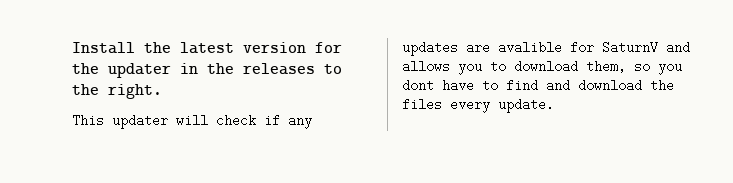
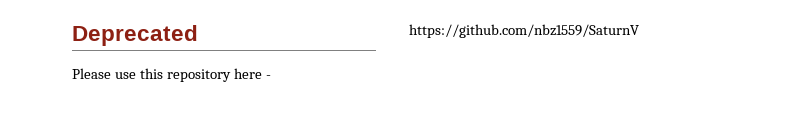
- Install the latest version for the updater in the releases to the right.
- This updater will check if any updates are avalible for SaturnV and allows you to download them, so you dont have to find and download the files every update.
+ Deprecated
+ Please use this repository here - https://github.com/nbz1559/SaturnV

